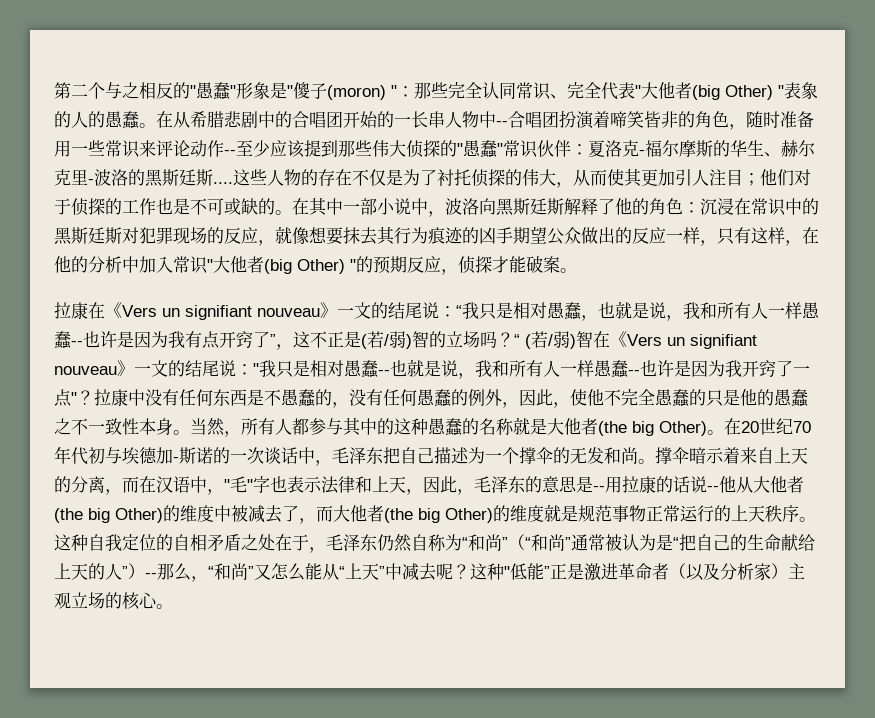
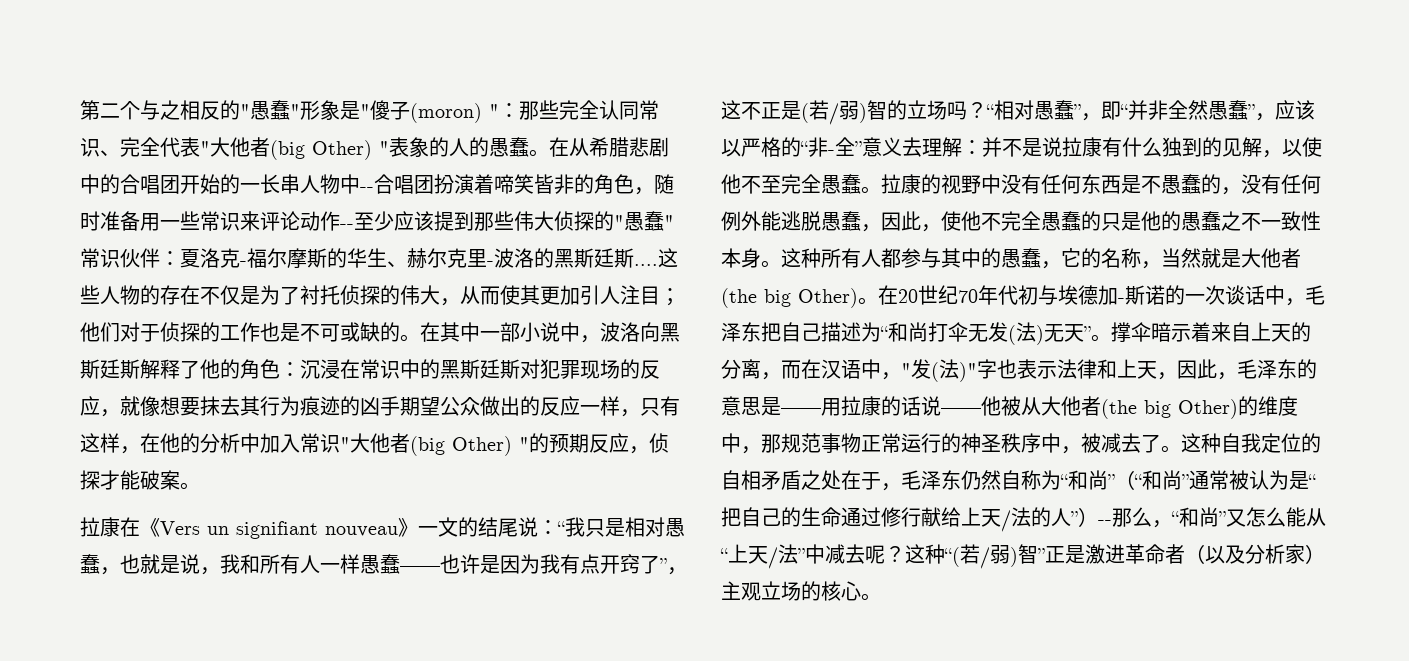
- 拉康在《Vers un signifiant nouveau》一文的结尾说：“我只是相对愚蠢，也就是说，我和所有人一样愚蠢--也许是因为我有点开窍了”，这不正是(若/弱)智的立场吗？
+ 拉康在《Vers un signifiant nouveau》一文的结尾说：“我只是相对愚蠢，也就是说，我和所有人一样愚蠢——也许是因为我有点开窍了”，这不正是(若/弱)智的立场吗？
- “ (若/弱)智在《Vers un signifiant nouveau》一文的结尾说："我只是相对愚蠢--也就是说，我和所有人一样愚蠢--也许是因为我开窍了一点"？拉康中没有任何东西是不愚蠢的，没有任何愚蠢的例外，因此，使他不完全愚蠢的只是他的愚蠢之不一致性本身。
+ “相对愚蠢”，即“并非全然愚蠢”，应该以严格的“非-全”意义去理解：并不是说拉康有什么独到的见解，以使他不至完全愚蠢。拉康的视野中没有任何东西是不愚蠢的，没有任何例外能逃脱愚蠢，因此，使他不完全愚蠢的只是他的愚蠢之不一致性本身。
- 当然，所有人都参与其中的这种愚蠢的名称就是大他者(the big Other)。
+ 这种所有人都参与其中的愚蠢，它的名称，当然就是大他者(the big Other)。
- 在20世纪70年代初与埃德加-斯诺的一次谈话中，毛泽东把自己描述为一个撑伞的无发和尚。
+ 在20世纪70年代初与埃德加-斯诺的一次谈话中，毛泽东把自己描述为“和尚打伞无发(法)无天”。
- 撑伞暗示着来自上天的分离，而在汉语中，"毛"字也表示法律和上天，因此，毛泽东的意思是--用拉康的话说--他从大他者(the big Other)的维度中被减去了，而大他者(the big Other)的维度就是规范事物正常运行的上天秩序。
+ 撑伞暗示着来自上天的分离，而在汉语中，"发(法)"字也表示法律和上天，因此，毛泽东的意思是——用拉康的话说——他被从大他者(the big Other)的维度中，那规范事物正常运行的神圣秩序中，被减去了。
- 这种自我定位的自相矛盾之处在于，毛泽东仍然自称为“和尚”（“和尚”通常被认为是“把自己的生命献给上天的人”）--那么，“和尚”又怎么能从“上天”中减去呢？
+ 这种自我定位的自相矛盾之处在于，毛泽东仍然自称为“和尚”（“和尚”通常被认为是“把自己的生命通过修行献给上天/法的人”）--那么，“和尚”又怎么能从“上天/法”中减去呢？
- 这种"低能”正是激进革命者（以及分析家）主观立场的核心。
+ 这种“(若/弱)智”正是激进革命者（以及分析家）主观立场的核心。

